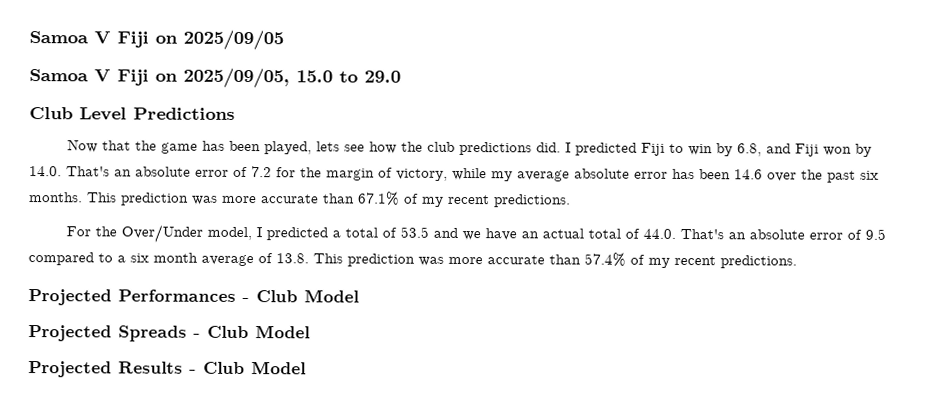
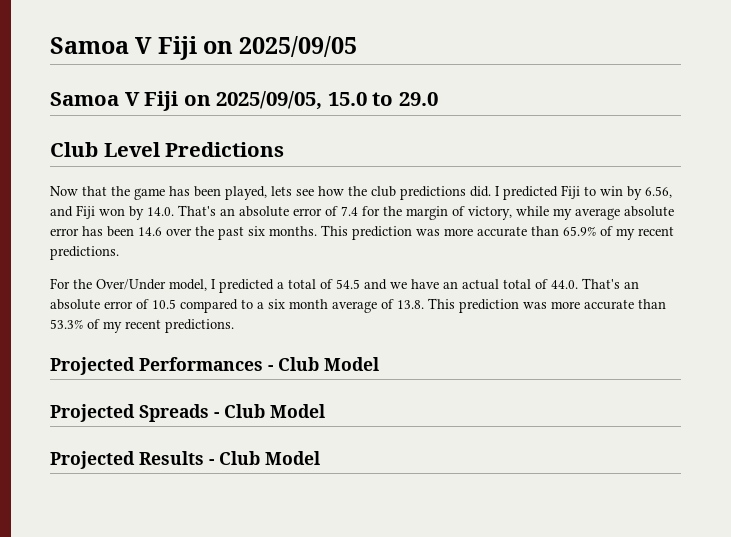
- I predicted Fiji to win by 6.8, and Fiji won by 14.0. That's an absolute error of 7.2 for the margin of victory, while my average absolute error has been 14.6 over the past six months.
+ I predicted Fiji to win by 6.56, and Fiji won by 14.0. That's an absolute error of 7.4 for the margin of victory, while my average absolute error has been 14.6 over the past six months.
- This prediction was more accurate than 67.1% of my recent predictions.
+ This prediction was more accurate than 65.9% of my recent predictions.
- For the Over/Under model, I predicted a total of 53.5 and we have an actual total of 44.0. That's an absolute error of 9.5 compared to a six month average of 13.8. This prediction was more accurate than 57.4% of my recent predictions.
+ For the Over/Under model, I predicted a total of 54.5 and we have an actual total of 44.0. That's an absolute error of 10.5 compared to a six month average of 13.8. This prediction was more accurate than 53.3% of my recent predictions.

